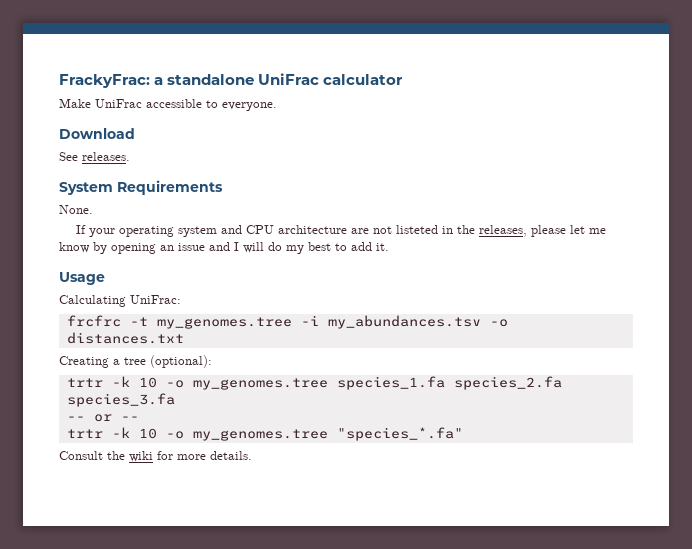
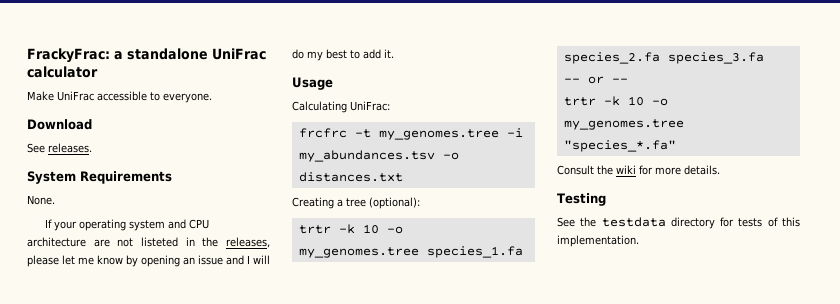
+ Testing
+ See the testdata directory for tests of this implementation.

